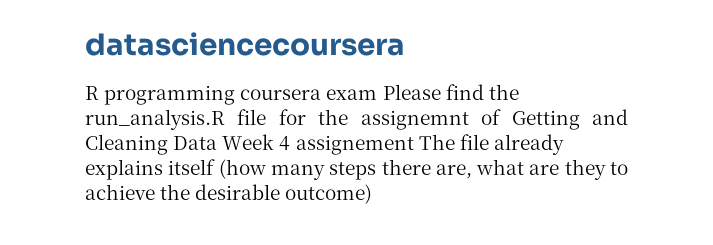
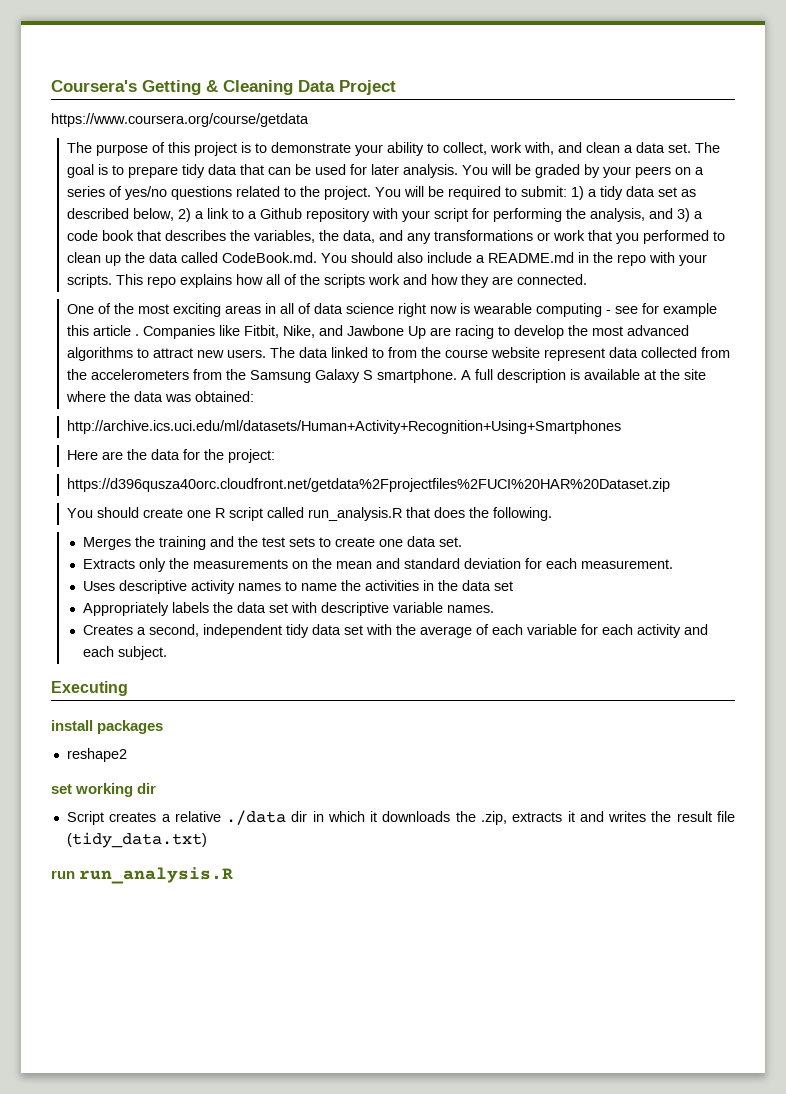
- datasciencecoursera
- R programming coursera exam Please find the run_analysis.R file for the assignemnt of Getting and Cleaning Data Week 4 assignement The file already explains itself (how many steps there are, what are they to achieve the desirable outcome)
+ Coursera's Getting & Cleaning Data Project
+ https://www.coursera.org/course/getdata
+ The purpose of this project is to demonstrate your ability to collect, work with, and clean a data set. The goal is to prepare tidy data that can be used for later analysis. You will be graded by your peers on a series of yes/no questions related to the project. You will be required to submit: 1) a tidy data set as described below, 2) a link to a Github repository with your script for performing the analysis, and 3) a code book that describes the variables, the data, and any transformations or work that you performed to clean up the data called CodeBook.md. You should also include a README.md in the repo with your scripts. This repo explains how all of the scripts work and how they are connected.
+ One of the most exciting areas in all of data science right now is wearable computing - see for example this article . Companies like Fitbit, Nike, and Jawbone Up are racing to develop the most advanced algorithms to attract new users. The data linked to from the course website represent data collected from the accelerometers from the Samsung Galaxy S smartphone. A full description is available at the site where the data was obtained:
+ http://archive.ics.uci.edu/ml/datasets/Human+Activity+Recognition+Using+Smartphones
+ Here are the data for the project:
+ https://d396qusza40orc.cloudfront.net/getdata%2Fprojectfiles%2FUCI%20HAR%20Dataset.zip
+ You should create one R script called run_analysis.R that does the following.
+ Merges the training and the test sets to create one data set.
+ Extracts only the measurements on the mean and standard deviation for each measurement.
+ Uses descriptive activity names to name the activities in the data set
+ Appropriately labels the data set with descriptive variable names.
+ Creates a second, independent tidy data set with the average of each variable for each activity and each subject.
+ Executing
+ install packages
+ reshape2
+ set working dir
+ Script creates a relative ./data dir in which it downloads the .zip, extracts it and writes the result file (tidy_data.txt)
+ run run_analysis.R

